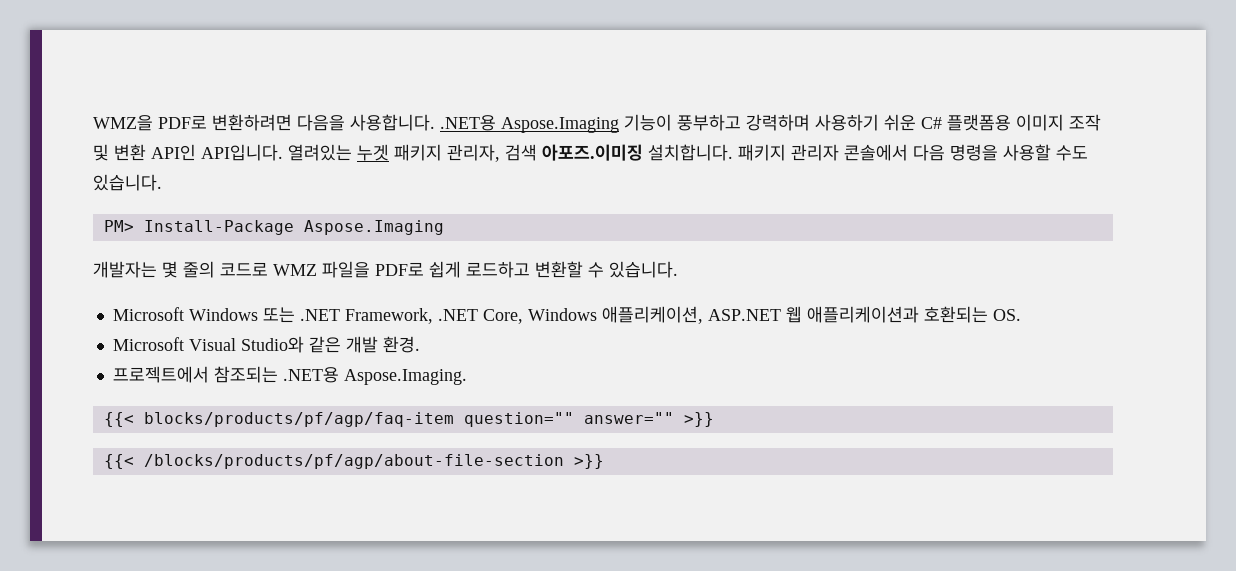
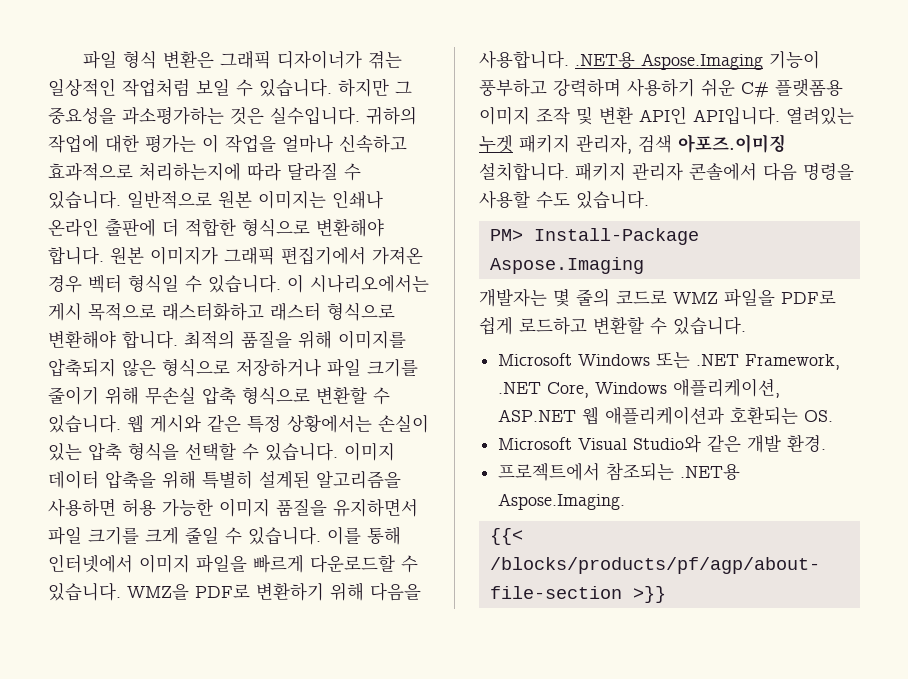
- WMZ을 PDF로 변환하려면 다음을 사용합니다. .NET용 Aspose.Imaging 기능이 풍부하고 강력하며 사용하기 쉬운 C# 플랫폼용 이미지 조작 및 변환 API인 API입니다.
+ 파일 형식 변환은 그래픽 디자이너가 겪는 일상적인 작업처럼 보일 수 있습니다. 하지만 그 중요성을 과소평가하는 것은 실수입니다. 귀하의 작업에 대한 평가는 이 작업을 얼마나 신속하고 효과적으로 처리하는지에 따라 달라질 수 있습니다. 일반적으로 원본 이미지는 인쇄나 온라인 출판에 더 적합한 형식으로 변환해야 합니다. 원본 이미지가 그래픽 편집기에서 가져온 경우 벡터 형식일 수 있습니다. 이 시나리오에서는 게시 목적으로 래스터화하고 래스터 형식으로 변환해야 합니다. 최적의 품질을 위해 이미지를 압축되지 않은 형식으로 저장하거나 파일 크기를 줄이기 위해 무손실 압축 형식으로 변환할 수 있습니다. 웹 게시와 같은 특정 상황에서는 손실이 있는 압축 형식을 선택할 수 있습니다. 이미지 데이터 압축을 위해 특별히 설계된 알고리즘을 사용하면 허용 가능한 이미지 품질을 유지하면서 파일 크기를 크게 줄일 수 있습니다. 이를 통해 인터넷에서 이미지 파일을 빠르게 다운로드할 수 있습니다. WMZ을 PDF로 변환하기 위해 다음을 사용합니다. .NET용 Aspose.Imaging 기능이 풍부하고 강력하며 사용하기 쉬운 C# 플랫폼용 이미지 조작 및 변환 API인 API입니다.
- {{< blocks/products/pf/agp/faq-item question="" answer="" >}}

